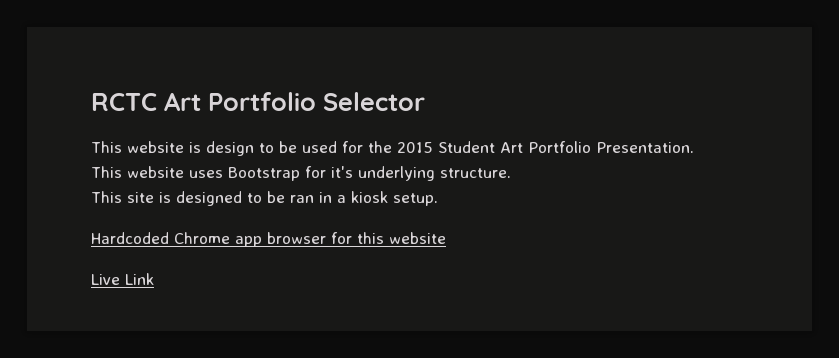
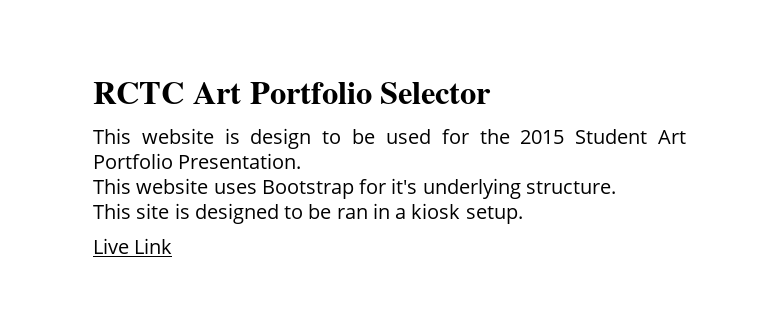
- Hardcoded Chrome app browser for this website

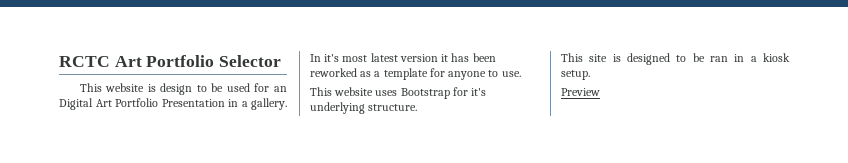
- This website is design to be used for the 2015 Student Art Portfolio Presentation.
+ This website is design to be used for an Digital Art Portfolio Presentation in a gallery. In it's most latest version it has been reworked as a template for anyone to use.
- Live Link
+ Preview

